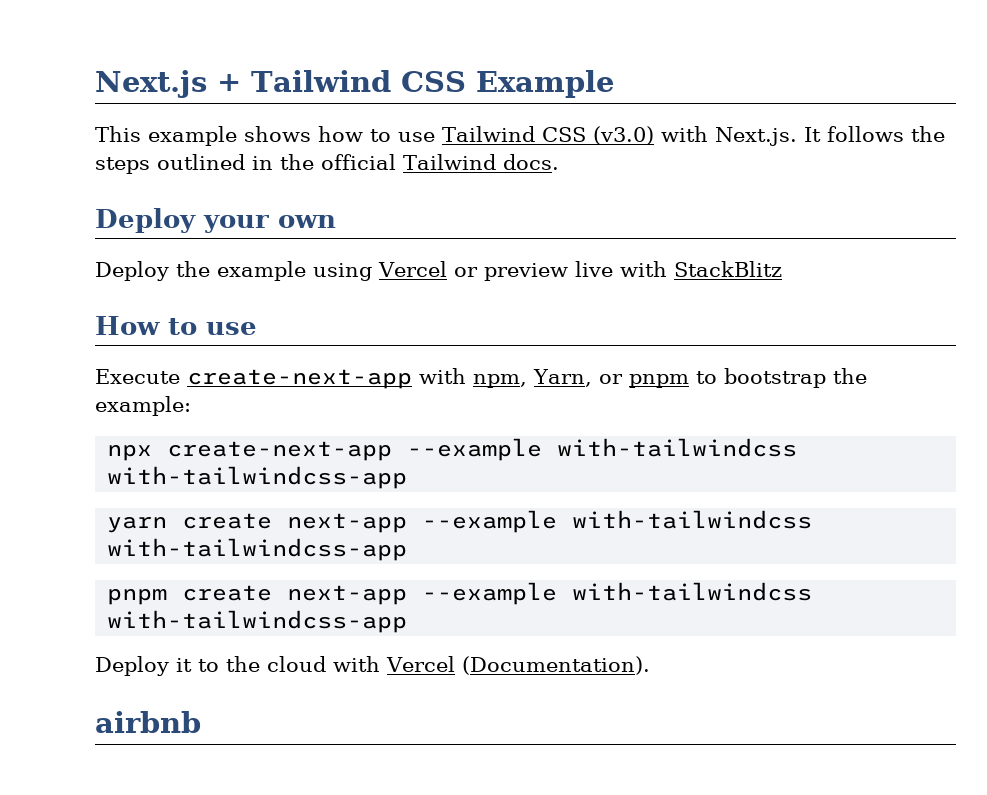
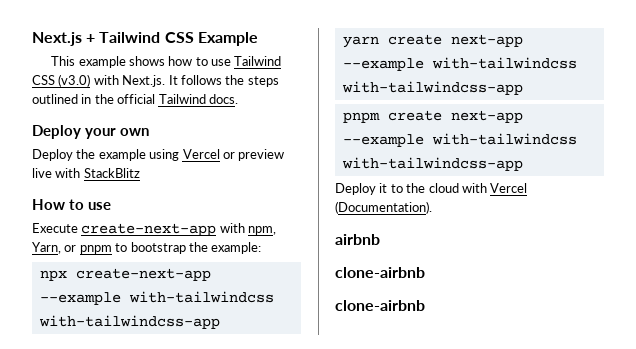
  airbnb
+ clone-airbnb
+ clone-airbnb

